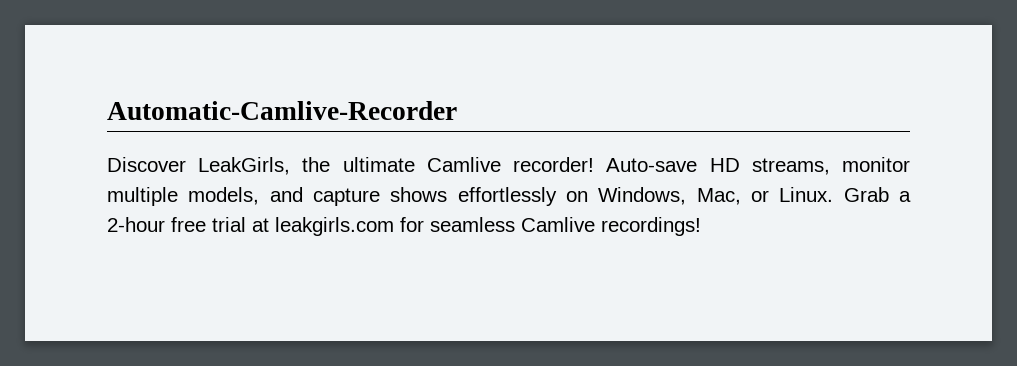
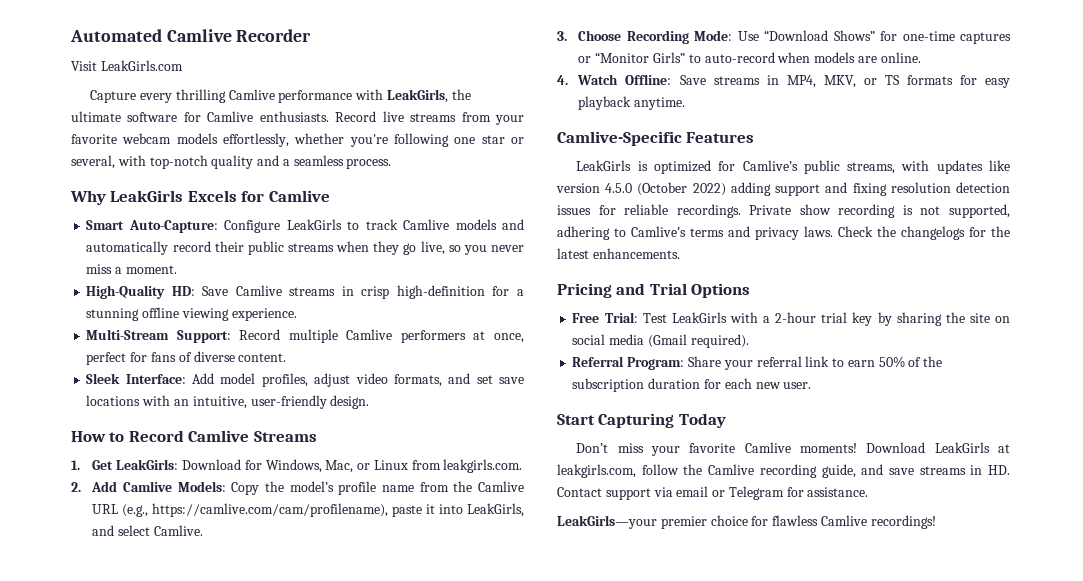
- Automatic-Camlive-Recorder
- Discover LeakGirls, the ultimate Camlive recorder! Auto-save HD streams, monitor multiple models, and capture shows effortlessly on Windows, Mac, or Linux. Grab a 2-hour free trial at leakgirls.com for seamless Camlive recordings!
+ Automated Camlive Recorder
+ Visit LeakGirls.com
+ Capture every thrilling Camlive performance with LeakGirls, the ultimate software for Camlive enthusiasts. Record live streams from your favorite webcam models effortlessly, whether you're following one star or several, with top-notch quality and a seamless process.
+ Why LeakGirls Excels for Camlive
+ Smart Auto-Capture: Configure LeakGirls to track Camlive models and automatically record their public streams when they go live, so you never miss a moment.
+ High-Quality HD: Save Camlive streams in crisp high-definition for a stunning offline viewing experience.
+ Multi-Stream Support: Record multiple Camlive performers at once, perfect for fans of diverse content.
+ Sleek Interface: Add model profiles, adjust video formats, and set save locations with an intuitive, user-friendly design.
+ How to Record Camlive Streams
+ 1. Get LeakGirls: Download for Windows, Mac, or Linux from leakgirls.com.
+ 2. Add Camlive Models: Copy the model’s profile name from the Camlive URL (e.g., https://camlive.com/cam/profilename), paste it into LeakGirls, and select Camlive.
+ 3. Choose Recording Mode: Use “Download Shows” for one-time captures or “Monitor Girls” to auto-record when models are online.
+ 4. Watch Offline: Save streams in MP4, MKV, or TS formats for easy playback anytime.
+ Camlive-Specific Features
+ LeakGirls is optimized for Camlive’s public streams, with updates like version 4.5.0 (October 2022) adding support and fixing resolution detection issues for reliable recordings. Private show recording is not supported, adhering to Camlive’s terms and privacy laws. Check the changelogs for the latest enhancements.
+ Pricing and Trial Options
+ Free Trial: Test LeakGirls with a 2-hour trial key by sharing the site on social media (Gmail required).
+ Referral Program: Share your referral link to earn 50% of the subscription duration for each new user.
+ Start Capturing Today
+ Don’t miss your favorite Camlive moments! Download LeakGirls at leakgirls.com, follow the Camlive recording guide, and save streams in HD. Contact support via email or Telegram for assistance.
+ LeakGirls—your premier choice for flawless Camlive recordings!

